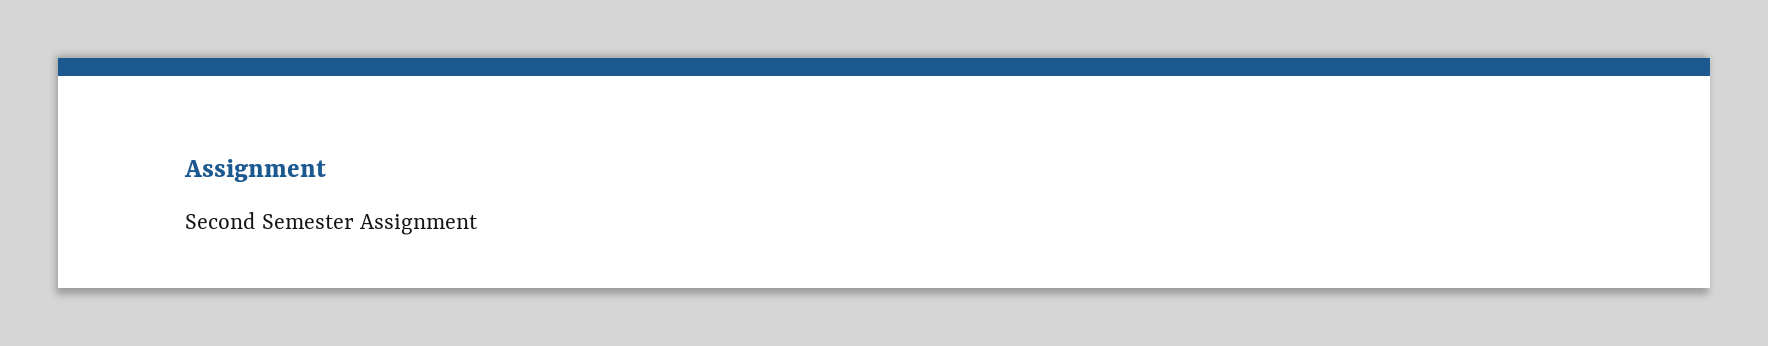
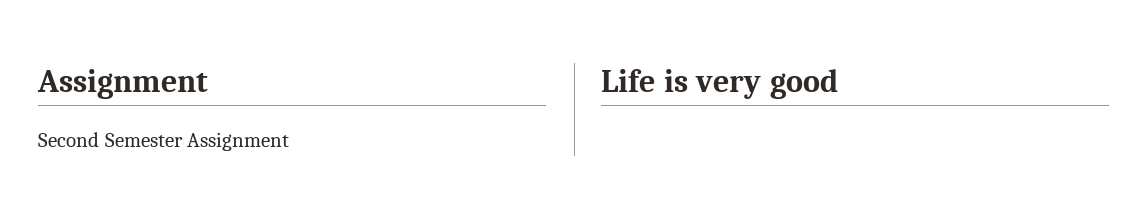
+ Life is very good

